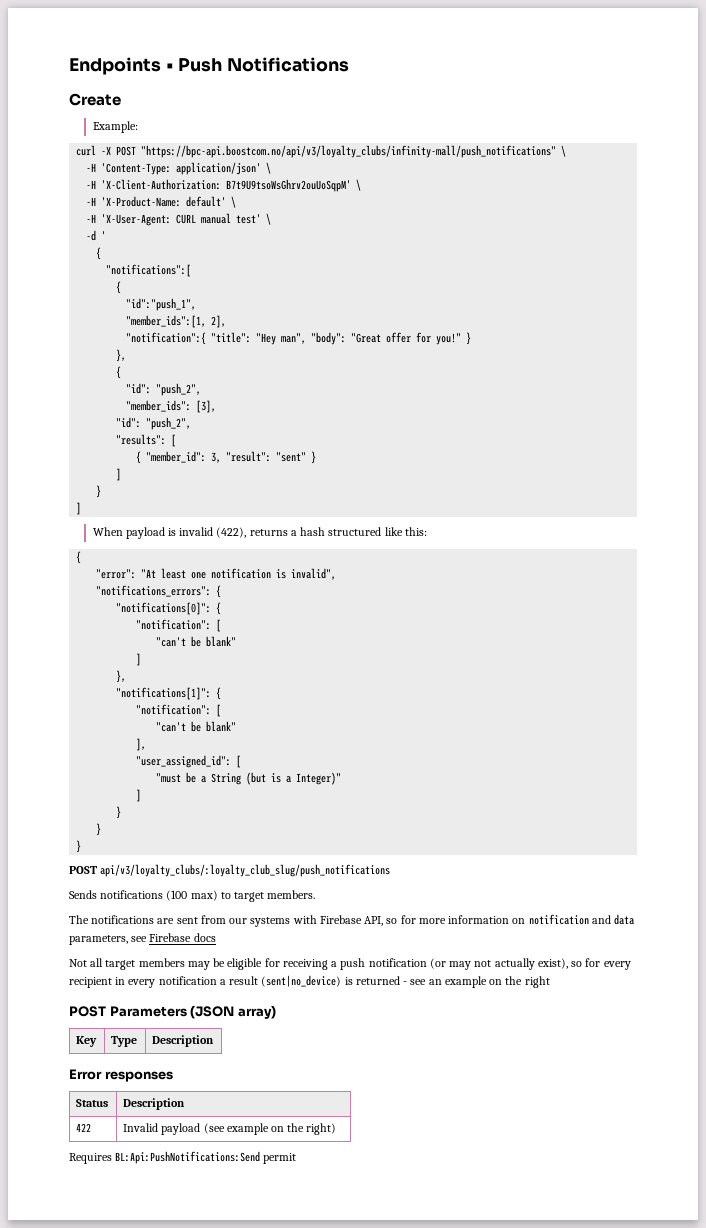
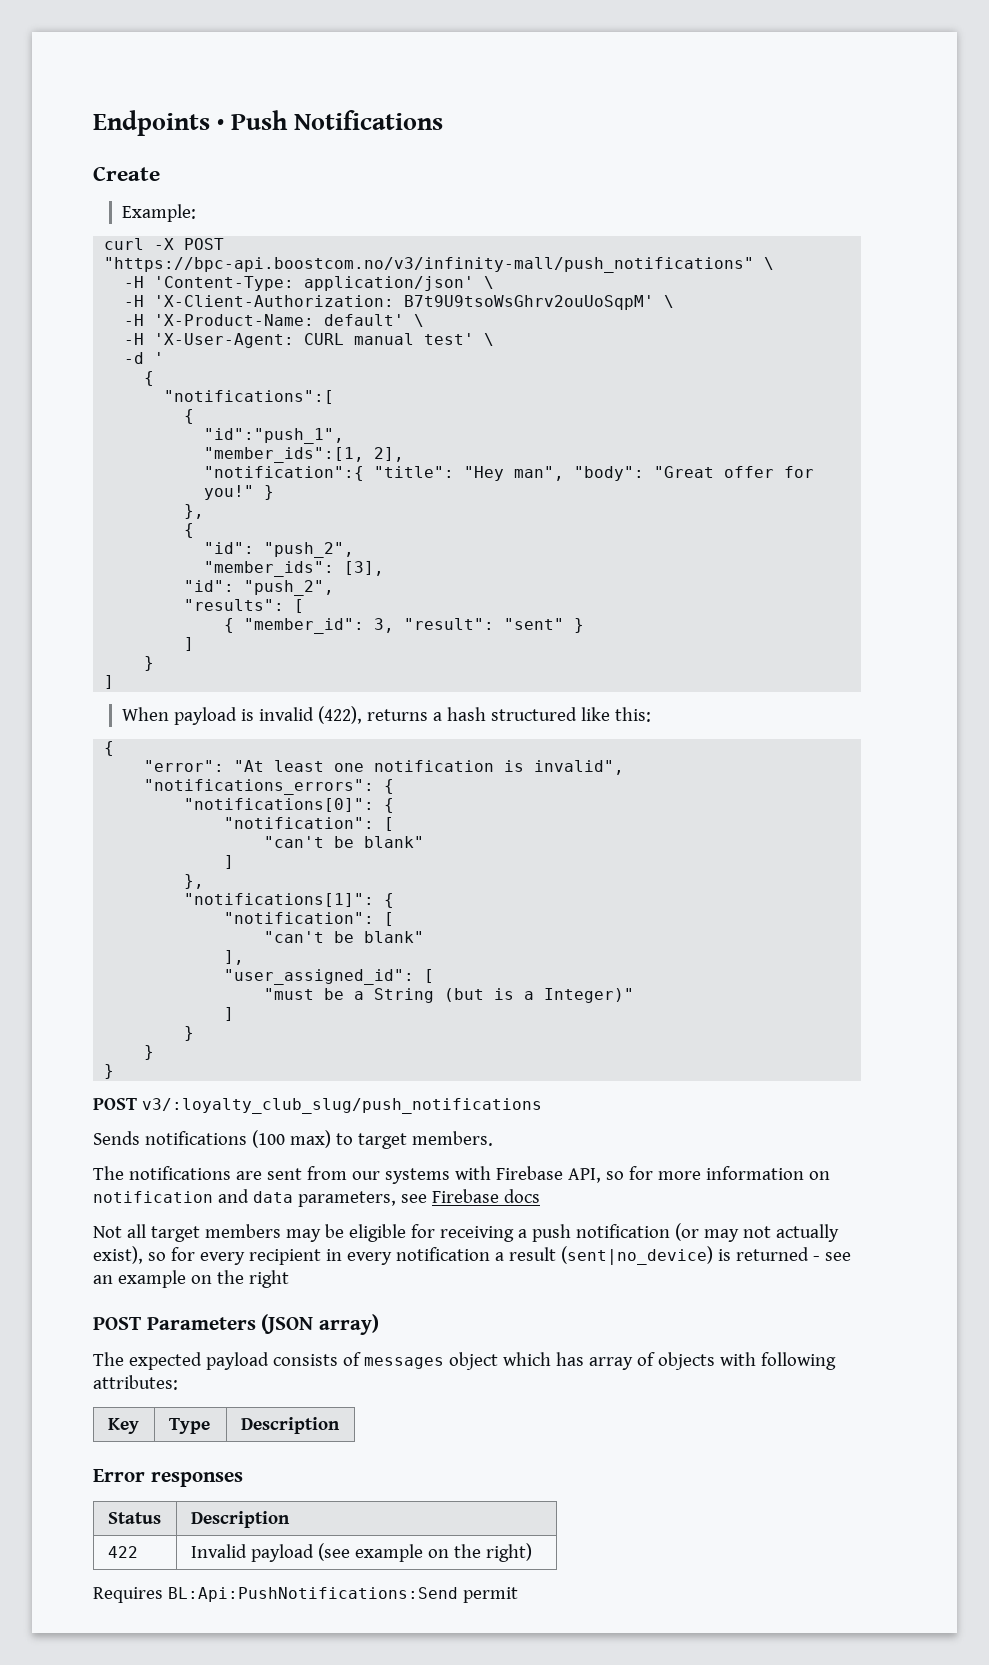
- curl -X POST "https://bpc-api.boostcom.no/api/v3/loyalty_clubs/infinity-mall/push_notifications" \
+ curl -X POST "https://bpc-api.boostcom.no/v3/infinity-mall/push_notifications" \
- POST api/v3/loyalty_clubs/:loyalty_club_slug/push_notifications
+ POST v3/:loyalty_club_slug/push_notifications
+ The expected payload consists of messages object which has array of objects with following attributes:

